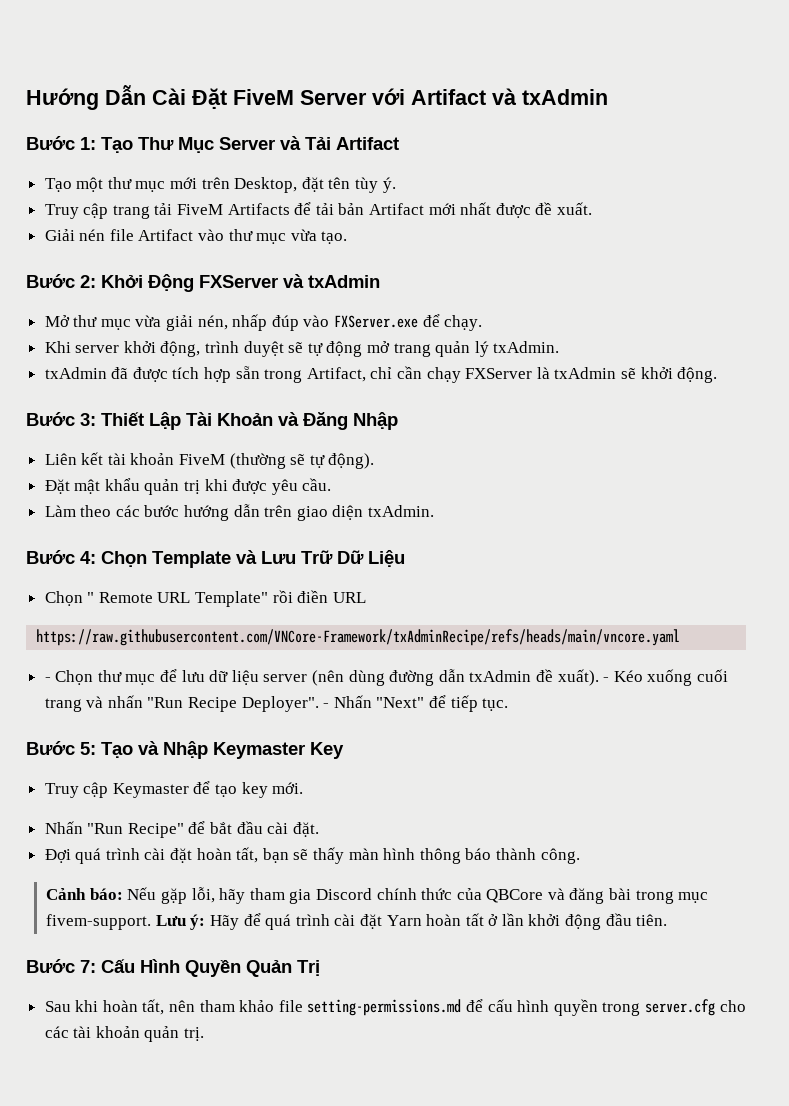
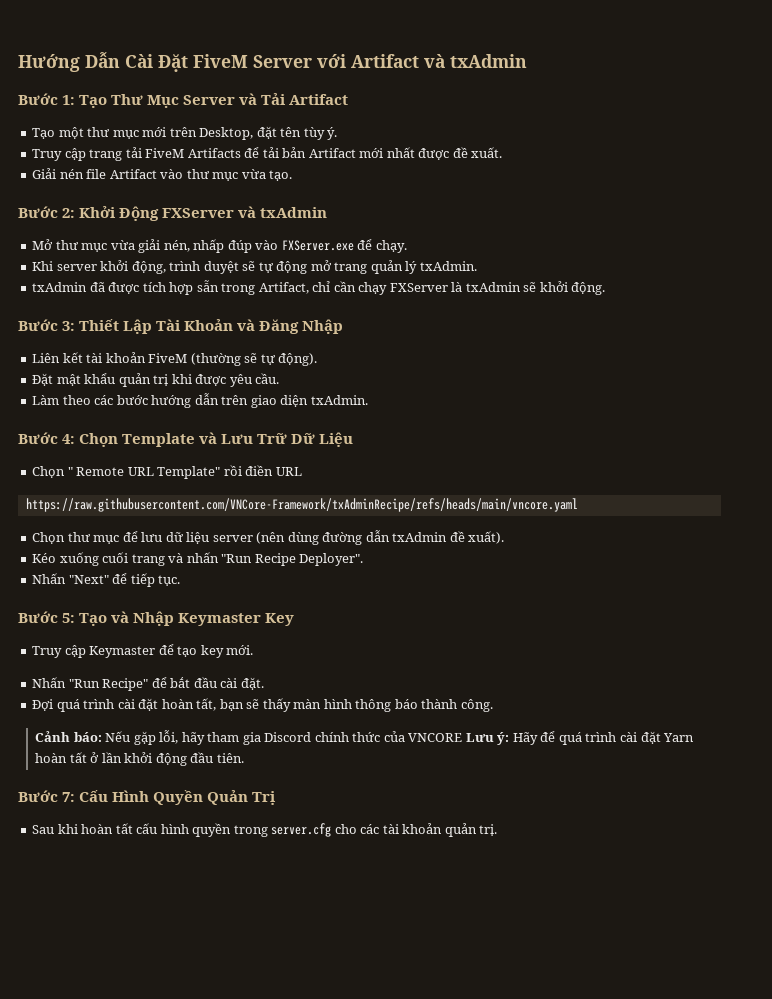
- - Chọn thư mục để lưu dữ liệu server (nên dùng đường dẫn txAdmin đề xuất). - Kéo xuống cuối trang và nhấn "Run Recipe Deployer". - Nhấn "Next" để tiếp tục.
+ Chọn thư mục để lưu dữ liệu server (nên dùng đường dẫn txAdmin đề xuất).
+ Kéo xuống cuối trang và nhấn "Run Recipe Deployer".
+ Nhấn "Next" để tiếp tục.
- Cảnh báo: Nếu gặp lỗi, hãy tham gia Discord chính thức của QBCore và đăng bài trong mục fivem-support. Lưu ý: Hãy để quá trình cài đặt Yarn hoàn tất ở lần khởi động đầu tiên.
+ Cảnh báo: Nếu gặp lỗi, hãy tham gia Discord chính thức của VNCORE Lưu ý: Hãy để quá trình cài đặt Yarn hoàn tất ở lần khởi động đầu tiên.
- Sau khi hoàn tất, nên tham khảo file setting-permissions.md để cấu hình quyền trong server.cfg cho các tài khoản quản trị.
+ Sau khi hoàn tất cấu hình quyền trong server.cfg cho các tài khoản quản trị.

